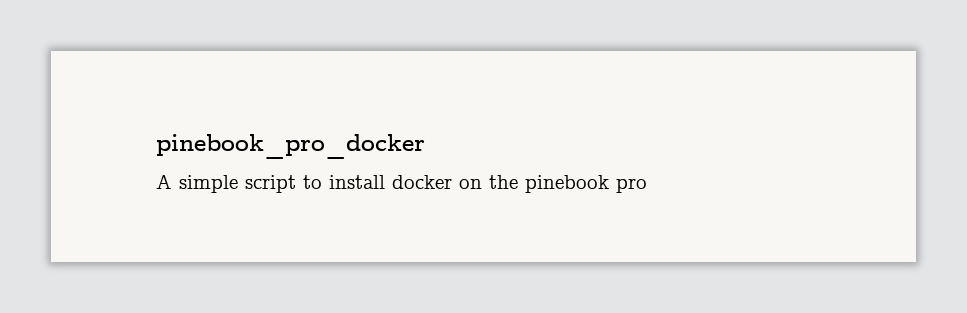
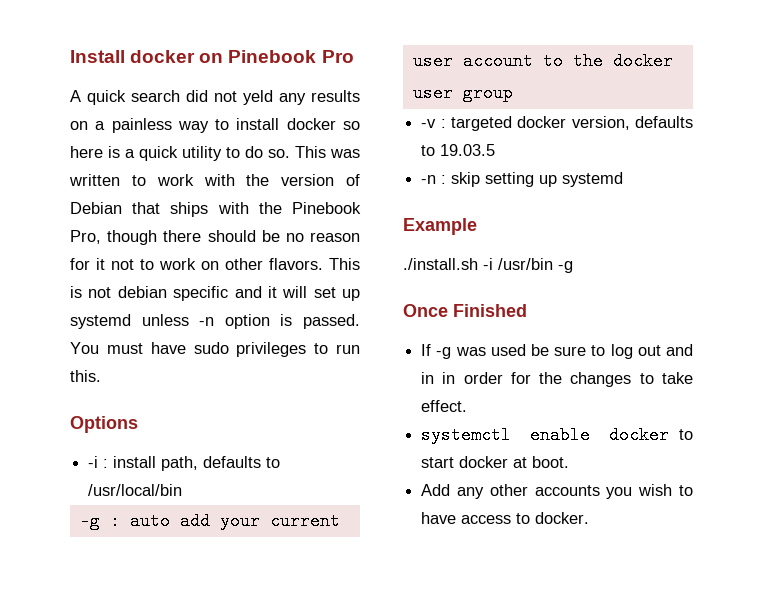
- pinebook_pro_docker
- A simple script to install docker on the pinebook pro
+ Install docker on Pinebook Pro
+ A quick search did not yeld any results on a painless way to install docker so here is a quick utility to do so. This was written to work with the version of Debian that ships with the Pinebook Pro, though there should be no reason for it not to work on other flavors. This is not debian specific and it will set up systemd unless -n option is passed. You must have sudo privileges to run this.
+ Options
+ -i : install path, defaults to /usr/local/bin
+ -g : auto add your current user account to the docker user group
+ -v : targeted docker version, defaults to 19.03.5
+ -n : skip setting up systemd
+ Example
+ ./install.sh -i /usr/bin -g
+ Once Finished
+ If -g was used be sure to log out and in in order for the changes to take effect.
+ systemctl enable docker to start docker at boot.
+ Add any other accounts you wish to have access to docker.

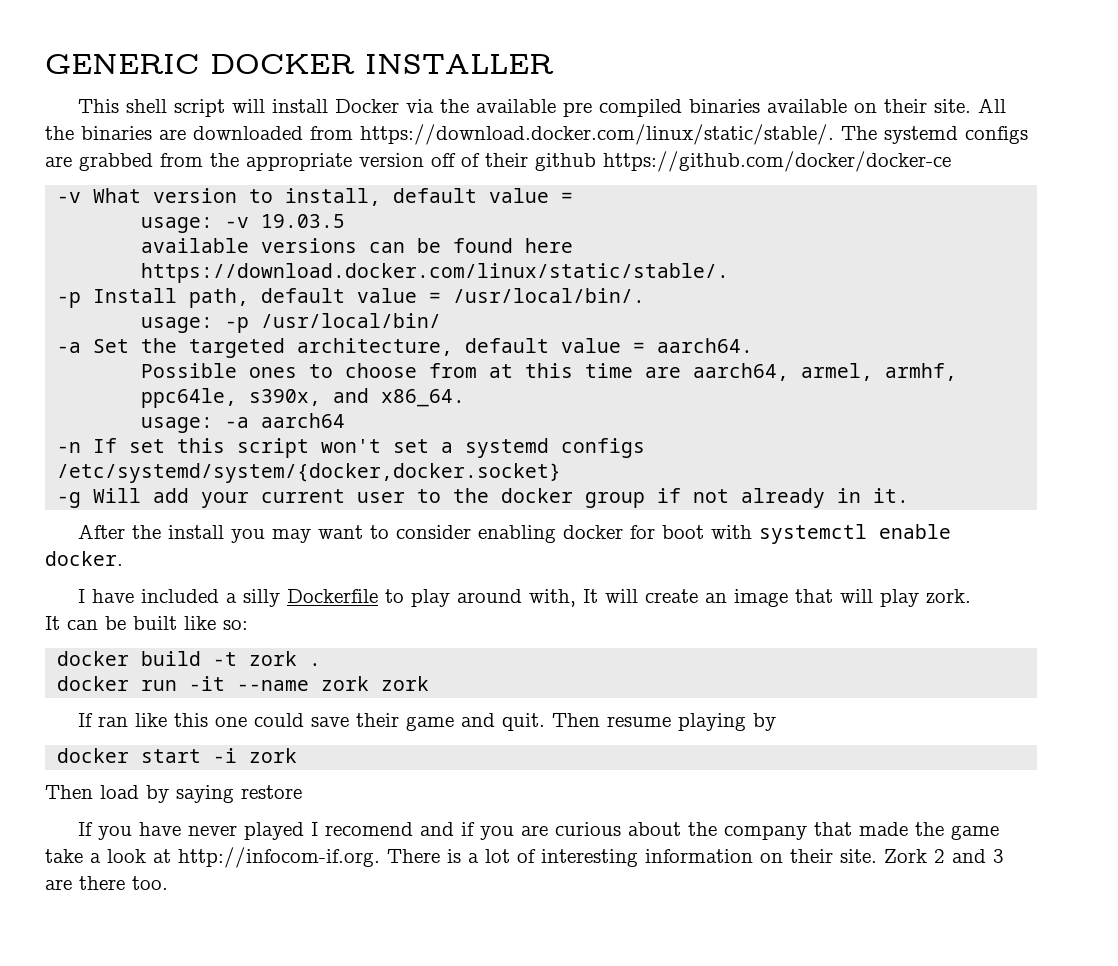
- Install docker on Pinebook Pro
- A quick search did not yeld any results on a painless way to install docker so here is a quick utility to do so. This was written to work with the version of Debian that ships with the Pinebook Pro, though there should be no reason for it not to work on other flavors. This is not debian specific and it will set up systemd unless -n option is passed. You must have sudo privileges to run this.
- Options
- -i : install path, defaults to /usr/local/bin
- -g : auto add your current user account to the docker user group
- -v : targeted docker version, defaults to 19.03.5
- -n : skip setting up systemd
- Example
- ./install.sh -i /usr/bin -g
- Once Finished
- If -g was used be sure to log out and in in order for the changes to take effect.
- systemctl enable docker to start docker at boot.
- Add any other accounts you wish to have access to docker.
+ GENERIC DOCKER INSTALLER
+ This shell script will install Docker via the available pre compiled binaries available on their site. All the binaries are downloaded from https://download.docker.com/linux/static/stable/. The systemd configs are grabbed from the appropriate version off of their github https://github.com/docker/docker-ce
+ -v What version to install, default value =
+ usage: -v 19.03.5
+ available versions can be found here https://download.docker.com/linux/static/stable/.
+ -p Install path, default value = /usr/local/bin/.
+ usage: -p /usr/local/bin/
+ -a Set the targeted architecture, default value = aarch64.
+ Possible ones to choose from at this time are aarch64, armel, armhf, ppc64le, s390x, and x86_64.
+ usage: -a aarch64
+ -n If set this script won't set a systemd configs /etc/systemd/system/{docker,docker.socket}
+ -g Will add your current user to the docker group if not already in it.
+ After the install you may want to consider enabling docker for boot with systemctl enable docker.
+ I have included a silly Dockerfile to play around with, It will create an image that will play zork.
+ It can be built like so:
+ docker build -t zork .
+ docker run -it --name zork zork
+ If ran like this one could save their game and quit. Then resume playing by
+ docker start -i zork
+ Then load by saying restore
+ If you have never played I recomend and if you are curious about the company that made the game take a look at http://infocom-if.org. There is a lot of interesting information on their site. Zork 2 and 3 are there too.

